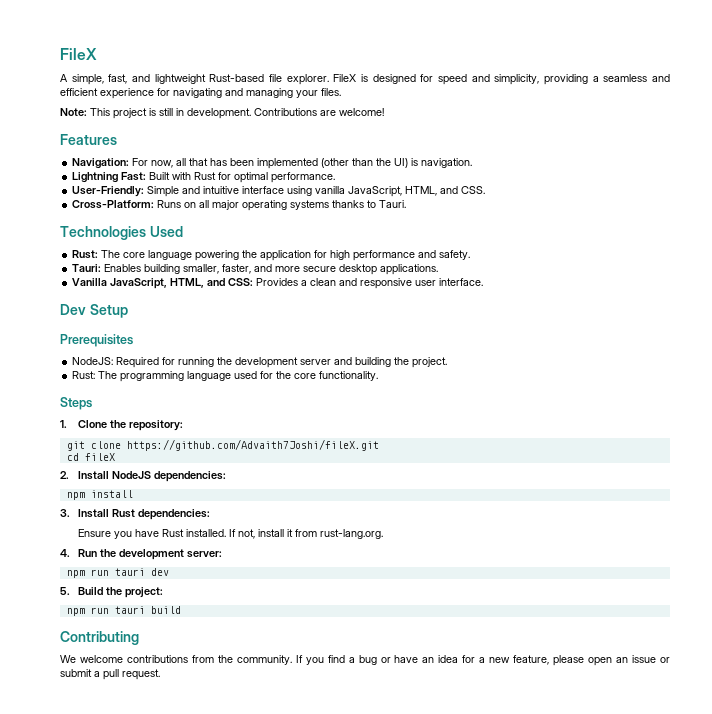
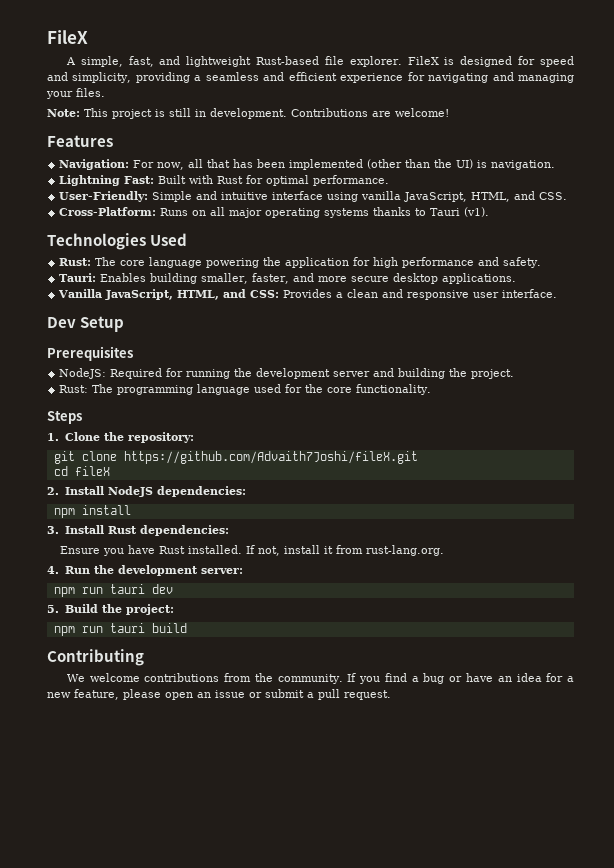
- Cross-Platform: Runs on all major operating systems thanks to Tauri.
+ Cross-Platform: Runs on all major operating systems thanks to Tauri (v1).

